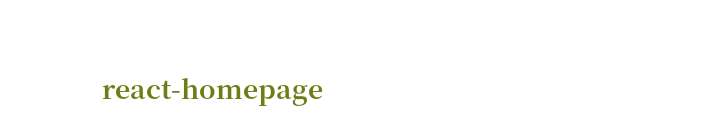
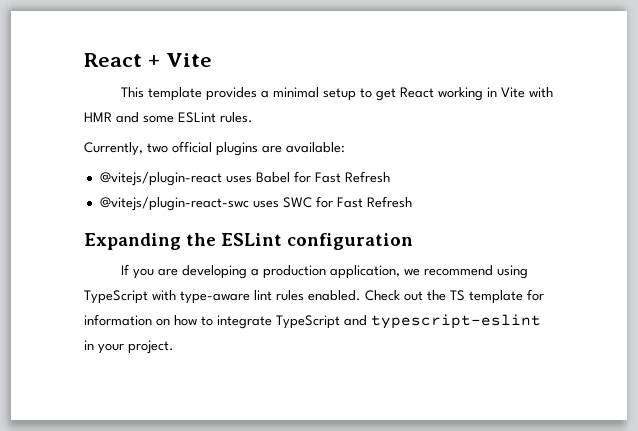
- react-homepage
+ React + Vite
+ This template provides a minimal setup to get React working in Vite with HMR and some ESLint rules.
+ Currently, two official plugins are available:
+ @vitejs/plugin-react uses Babel for Fast Refresh
+ @vitejs/plugin-react-swc uses SWC for Fast Refresh
+ Expanding the ESLint configuration
+ If you are developing a production application, we recommend using TypeScript with type-aware lint rules enabled. Check out the TS template for information on how to integrate TypeScript and typescript-eslint in your project.

